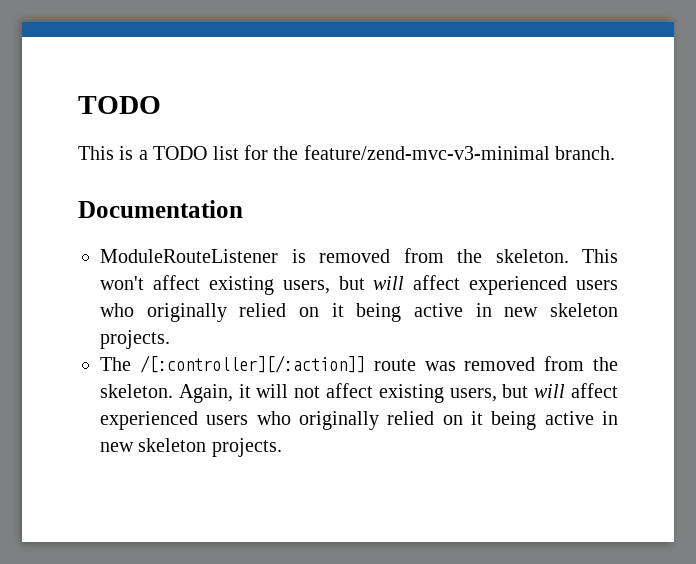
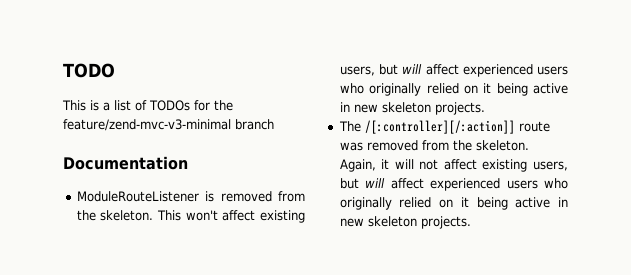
- This is a TODO list for the feature/zend-mvc-v3-minimal branch.
+ This is a list of TODOs for the feature/zend-mvc-v3-minimal branch

